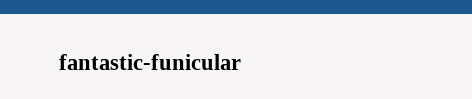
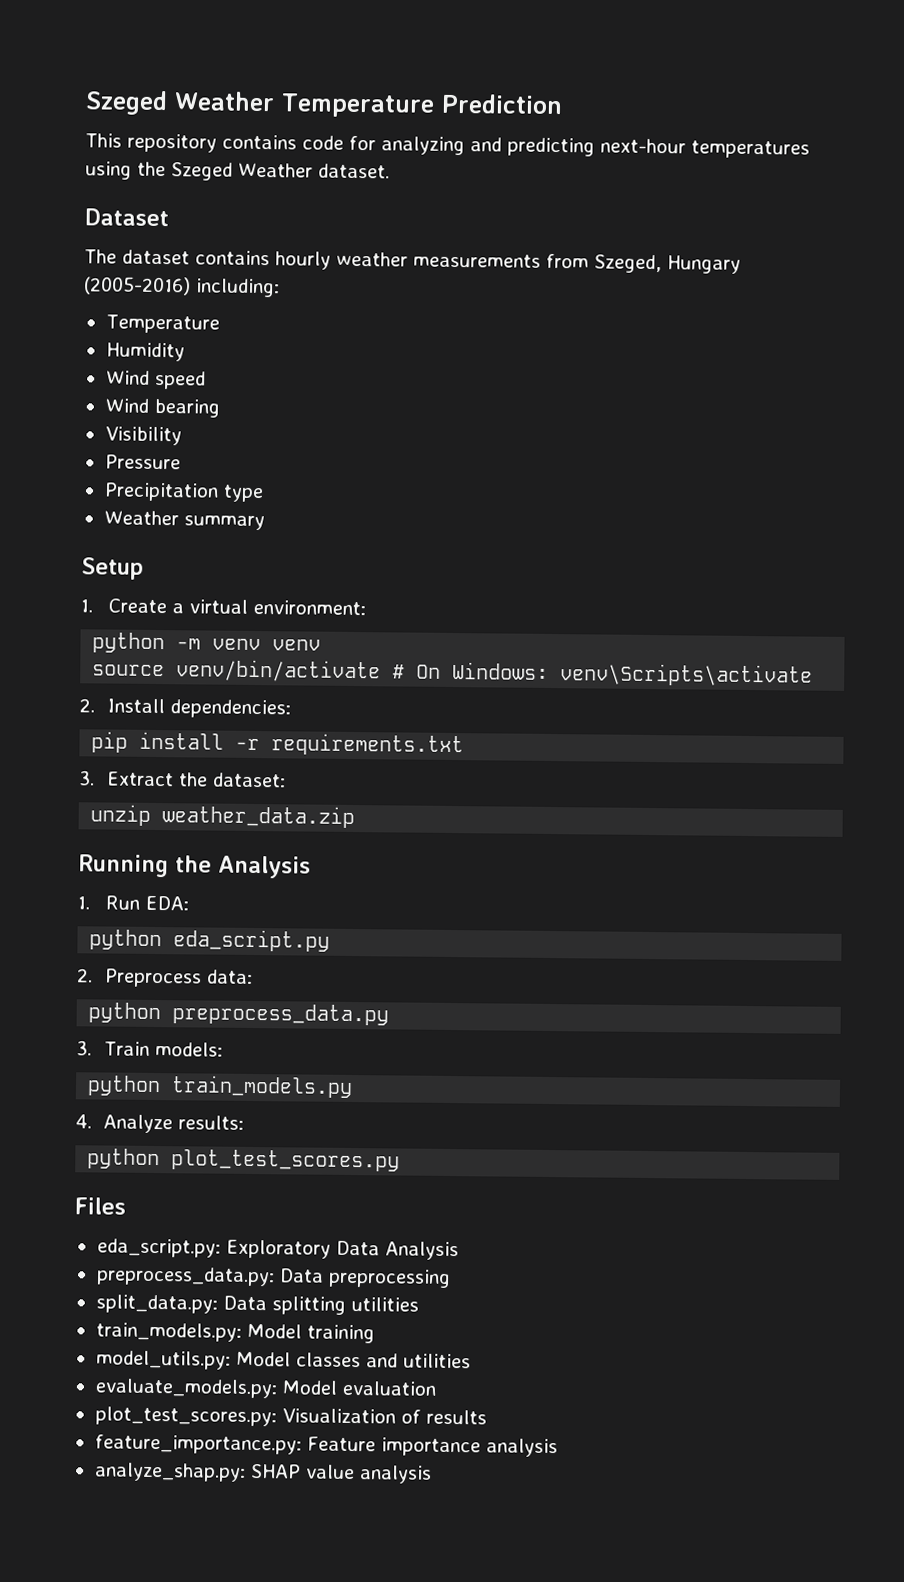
- fantastic-funicular
+ Szeged Weather Temperature Prediction
+ This repository contains code for analyzing and predicting next-hour temperatures using the Szeged Weather dataset.
+ Dataset
+ The dataset contains hourly weather measurements from Szeged, Hungary (2005-2016) including:
+ Temperature
+ Humidity
+ Wind speed
+ Wind bearing
+ Visibility
+ Pressure
+ Precipitation type
+ Weather summary
+ Setup
+ 1. Create a virtual environment:
+ python -m venv venv
+ source venv/bin/activate # On Windows: venv\Scripts\activate
+ 2. Install dependencies:
+ pip install -r requirements.txt
+ 3. Extract the dataset:
+ unzip weather_data.zip
+ Running the Analysis
+ 1. Run EDA:
+ python eda_script.py
+ 2. Preprocess data:
+ python preprocess_data.py
+ 3. Train models:
+ python train_models.py
+ 4. Analyze results:
+ python plot_test_scores.py
+ Files
+ eda_script.py: Exploratory Data Analysis
+ preprocess_data.py: Data preprocessing
+ split_data.py: Data splitting utilities
+ train_models.py: Model training
+ model_utils.py: Model classes and utilities
+ evaluate_models.py: Model evaluation
+ plot_test_scores.py: Visualization of results
+ feature_importance.py: Feature importance analysis
+ analyze_shap.py: SHAP value analysis

